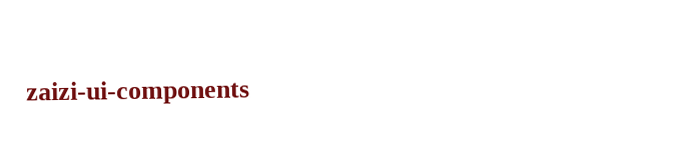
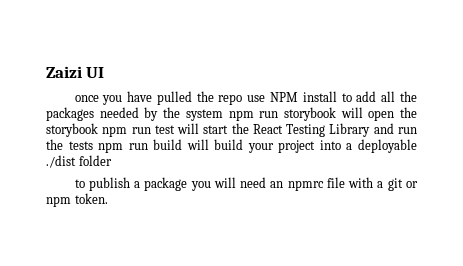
- zaizi-ui-components
+ Zaizi UI
+ once you have pulled the repo use NPM install to add all the packages needed by the system npm run storybook will open the storybook npm run test will start the React Testing Library and run the tests npm run build will build your project into a deployable ./dist folder
+ to publish a package you will need an npmrc file with a git or npm token.

